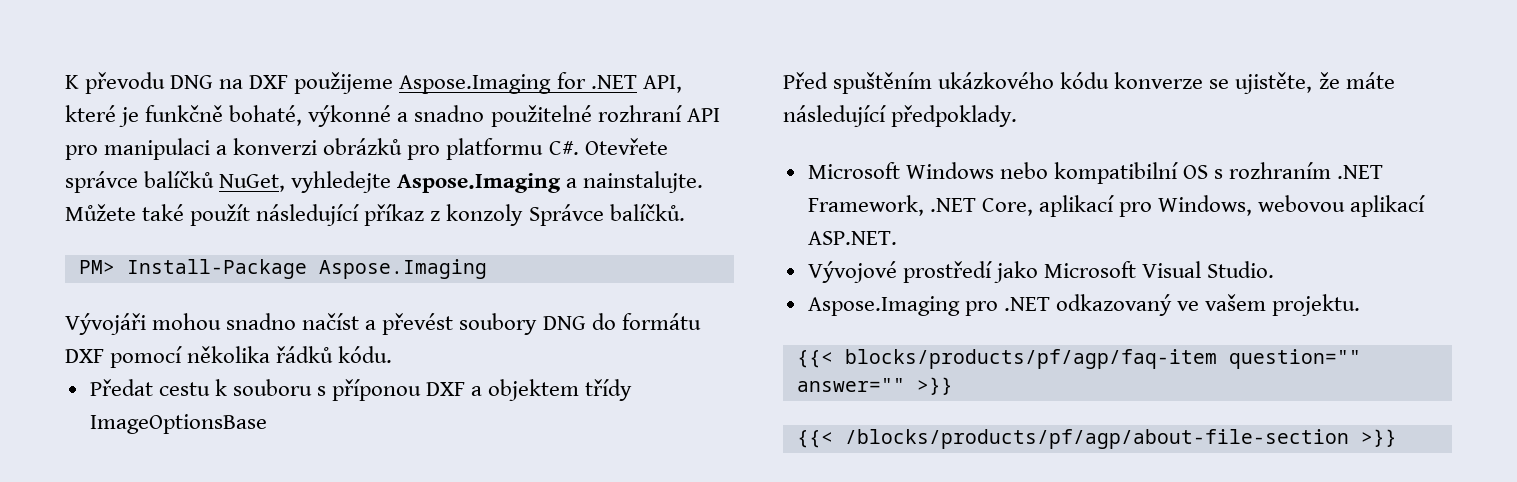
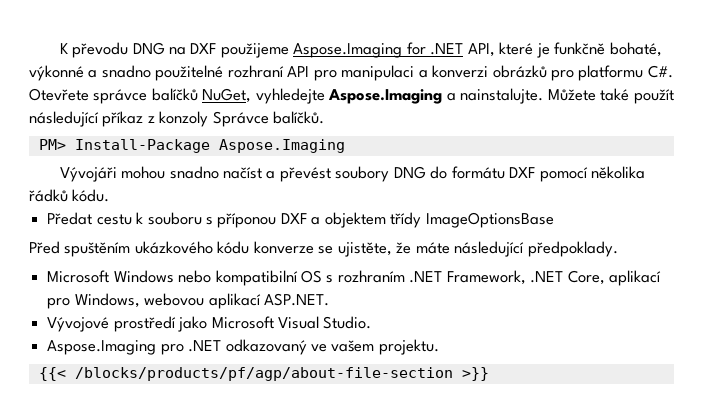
- {{< blocks/products/pf/agp/faq-item question="" answer="" >}}

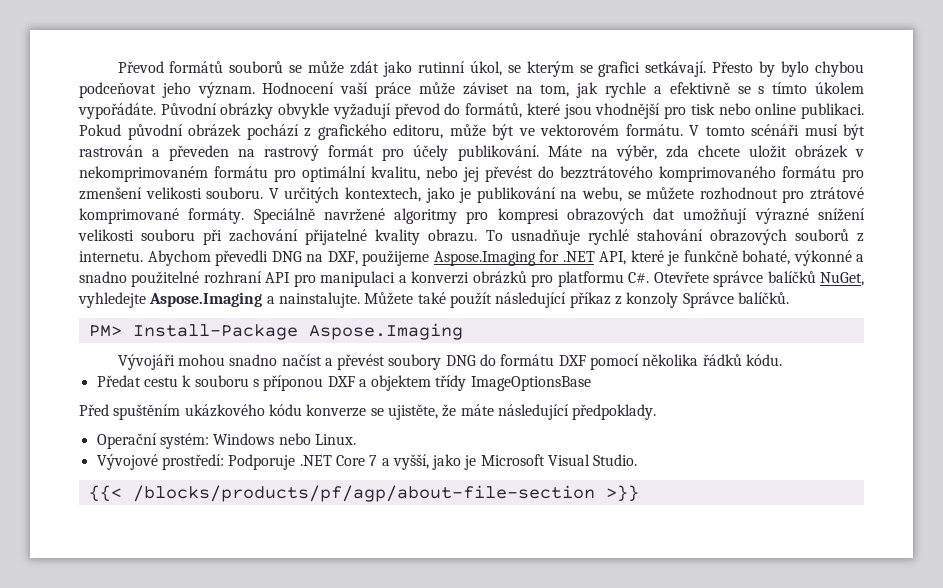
- K převodu DNG na DXF použijeme Aspose.Imaging for .NET API, které je funkčně bohaté, výkonné a snadno použitelné rozhraní API pro manipulaci a konverzi obrázků pro platformu C#. Otevřete správce balíčků NuGet, vyhledejte Aspose.Imaging a nainstalujte.
+ Převod formátů souborů se může zdát jako rutinní úkol, se kterým se grafici setkávají. Přesto by bylo chybou podceňovat jeho význam. Hodnocení vaší práce může záviset na tom, jak rychle a efektivně se s tímto úkolem vypořádáte. Původní obrázky obvykle vyžadují převod do formátů, které jsou vhodnější pro tisk nebo online publikaci. Pokud původní obrázek pochází z grafického editoru, může být ve vektorovém formátu. V tomto scénáři musí být rastrován a převeden na rastrový formát pro účely publikování. Máte na výběr, zda chcete uložit obrázek v nekomprimovaném formátu pro optimální kvalitu, nebo jej převést do bezztrátového komprimovaného formátu pro zmenšení velikosti souboru. V určitých kontextech, jako je publikování na webu, se můžete rozhodnout pro ztrátové komprimované formáty. Speciálně navržené algoritmy pro kompresi obrazových dat umožňují výrazné snížení velikosti souboru při zachování přijatelné kvality obrazu. To usnadňuje rychlé stahování obrazových souborů z internetu. Abychom převedli DNG na DXF, použijeme Aspose.Imaging for .NET API, které je funkčně bohaté, výkonné a snadno použitelné rozhraní API pro manipulaci a konverzi obrázků pro platformu C#. Otevřete správce balíčků NuGet, vyhledejte Aspose.Imaging a nainstalujte.
- Microsoft Windows nebo kompatibilní OS s rozhraním .NET Framework, .NET Core, aplikací pro Windows, webovou aplikací ASP.NET.
- Vývojové prostředí jako Microsoft Visual Studio.
- Aspose.Imaging pro .NET odkazovaný ve vašem projektu.
+ Operační systém: Windows nebo Linux.
+ Vývojové prostředí: Podporuje .NET Core 7 a vyšší, jako je Microsoft Visual Studio.

